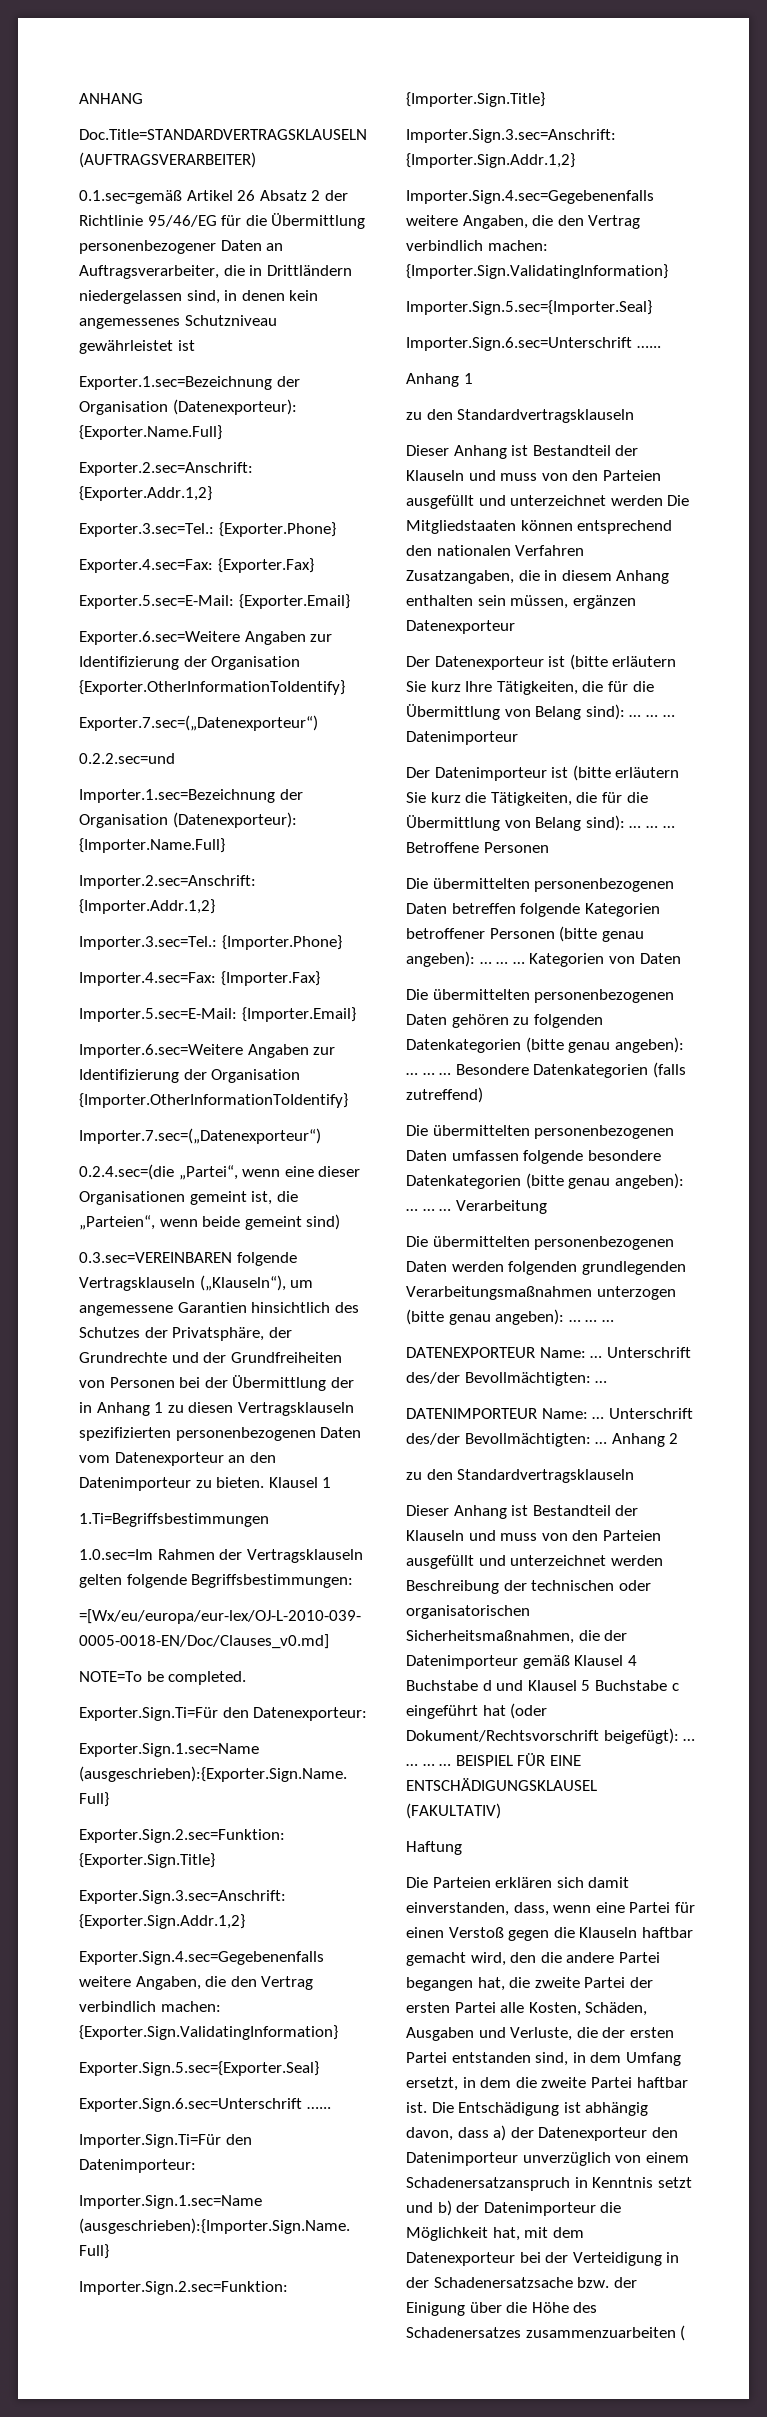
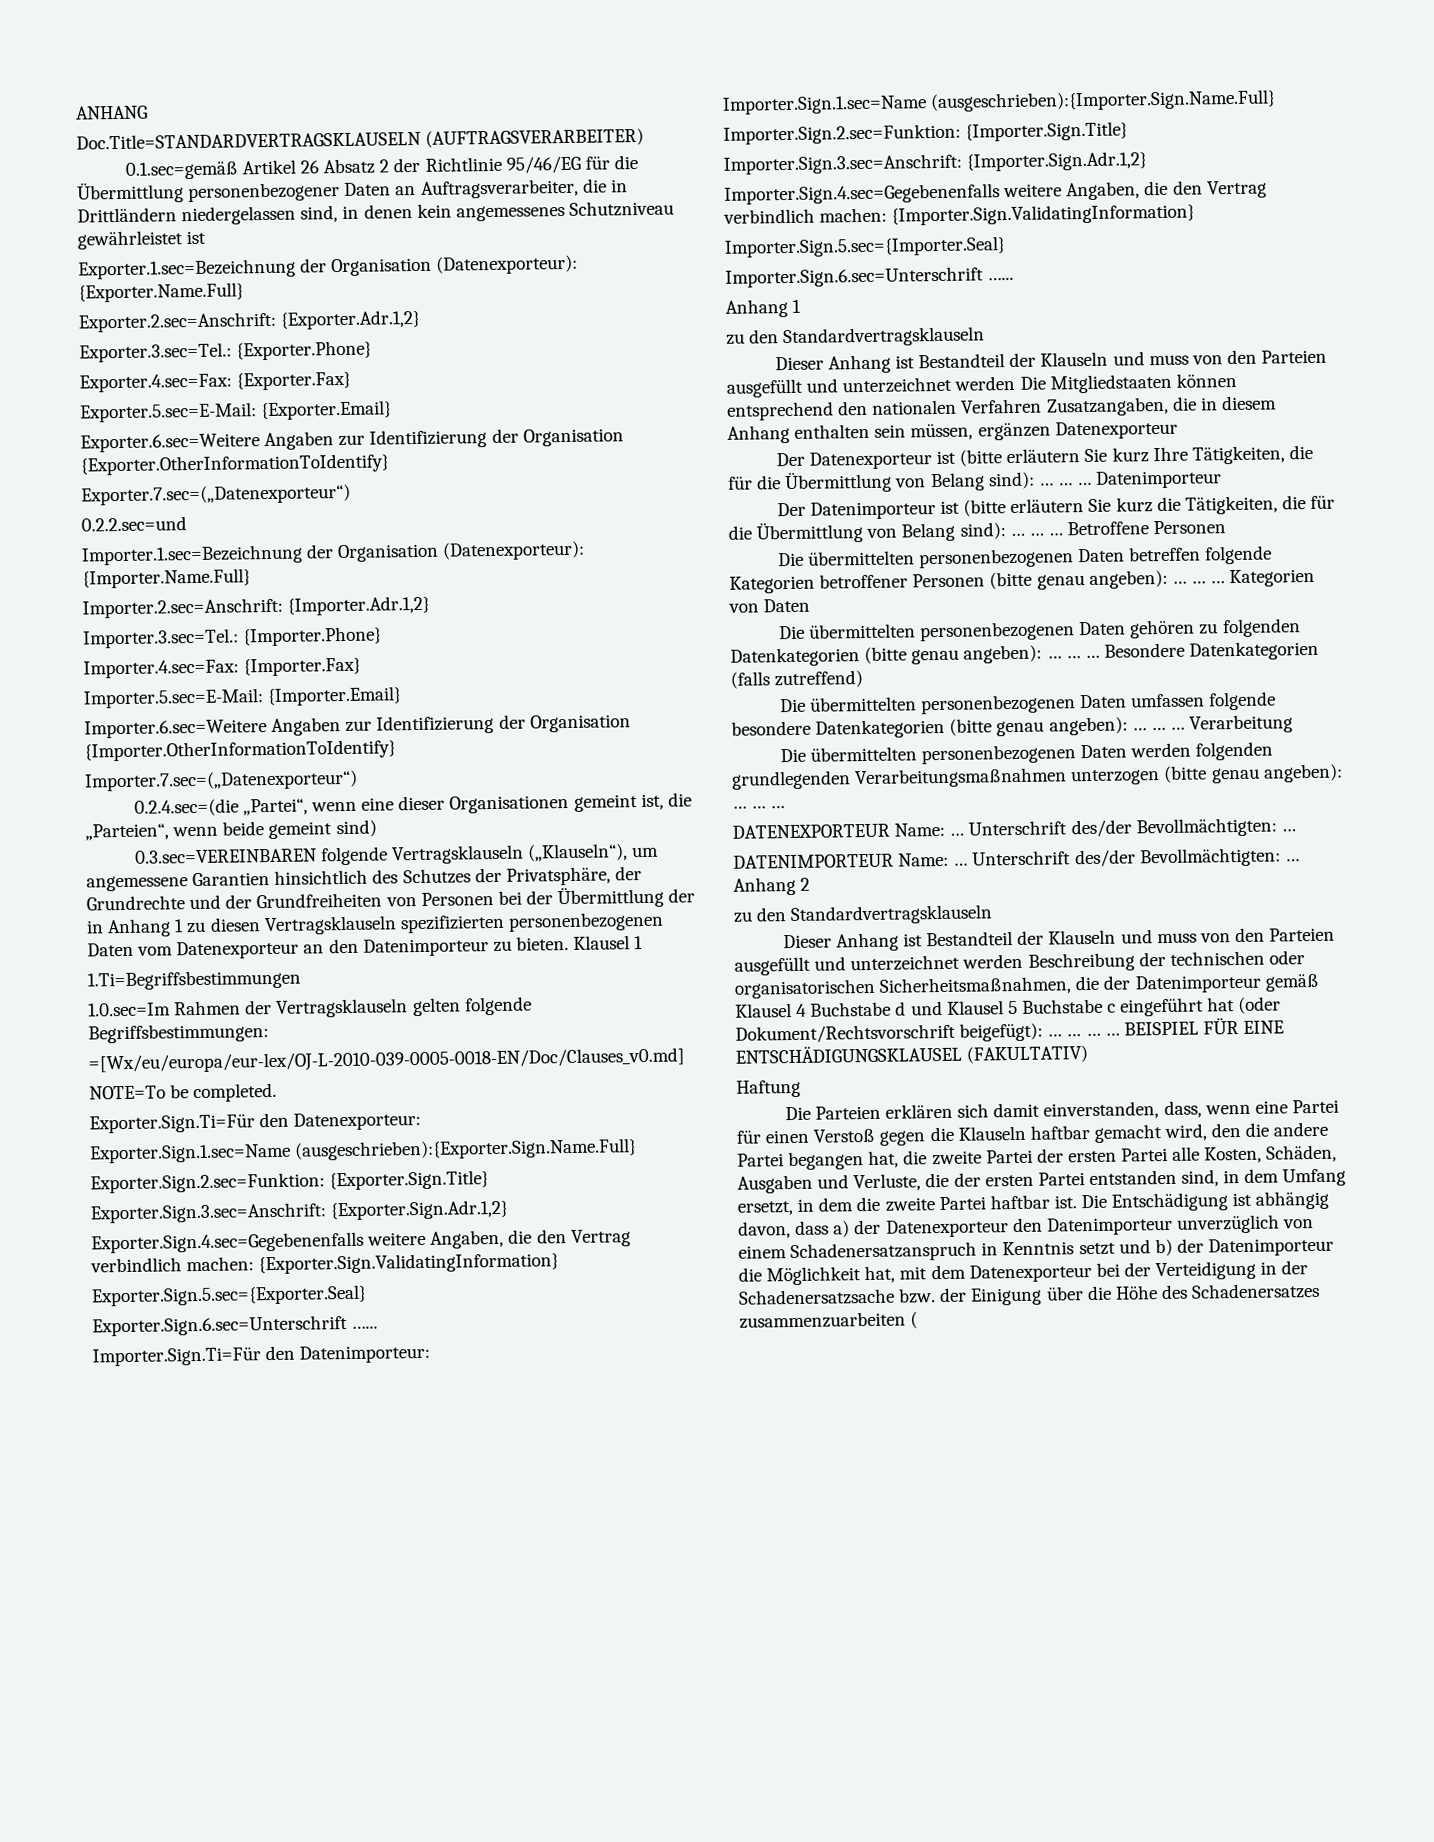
- Exporter.2.sec=Anschrift: {Exporter.Addr.1,2}
+ Exporter.2.sec=Anschrift: {Exporter.Adr.1,2}
- Importer.2.sec=Anschrift: {Importer.Addr.1,2}
+ Importer.2.sec=Anschrift: {Importer.Adr.1,2}
- Exporter.Sign.3.sec=Anschrift: {Exporter.Sign.Addr.1,2}
+ Exporter.Sign.3.sec=Anschrift: {Exporter.Sign.Adr.1,2}
- Importer.Sign.3.sec=Anschrift: {Importer.Sign.Addr.1,2}
+ Importer.Sign.3.sec=Anschrift: {Importer.Sign.Adr.1,2}

